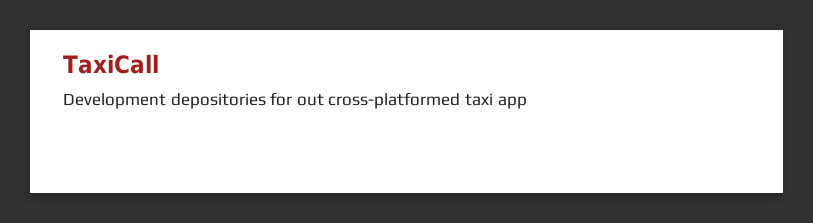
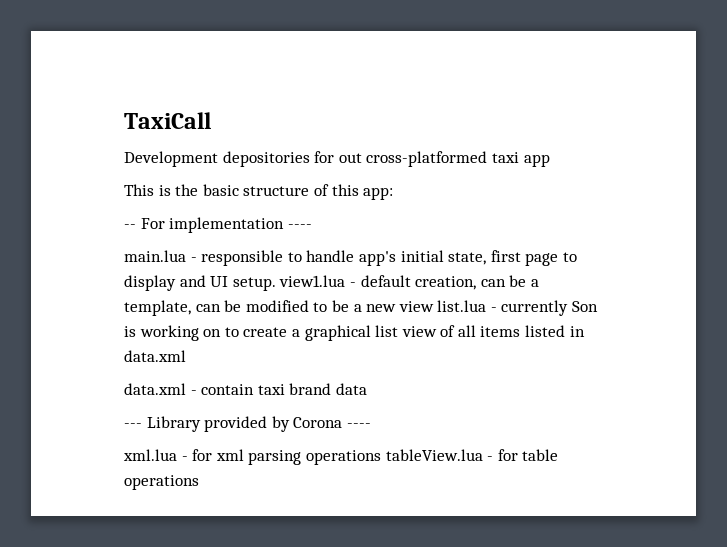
+ This is the basic structure of this app:
+ -- For implementation ----
+ main.lua - responsible to handle app's initial state, first page to display and UI setup. view1.lua - default creation, can be a template, can be modified to be a new view list.lua - currently Son is working on to create a graphical list view of all items listed in data.xml
+ data.xml - contain taxi brand data
+ --- Library provided by Corona ----
+ xml.lua - for xml parsing operations tableView.lua - for table operations

